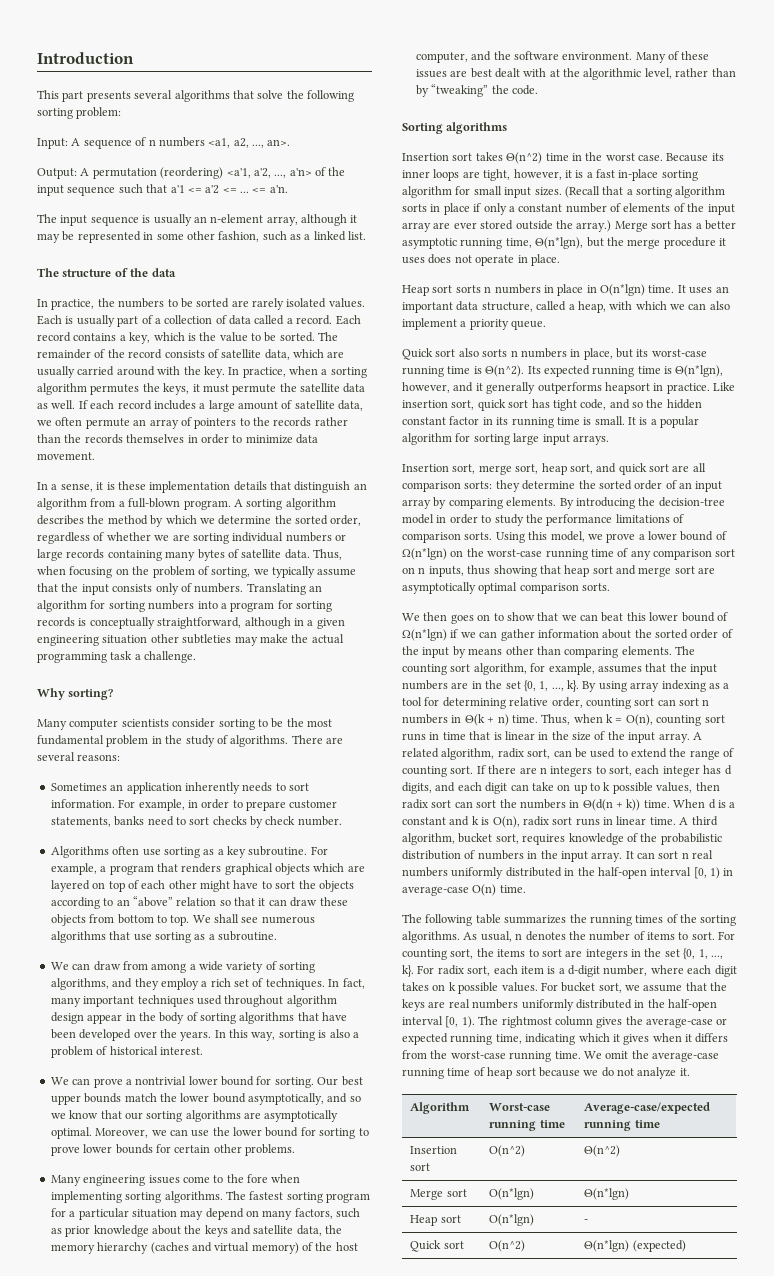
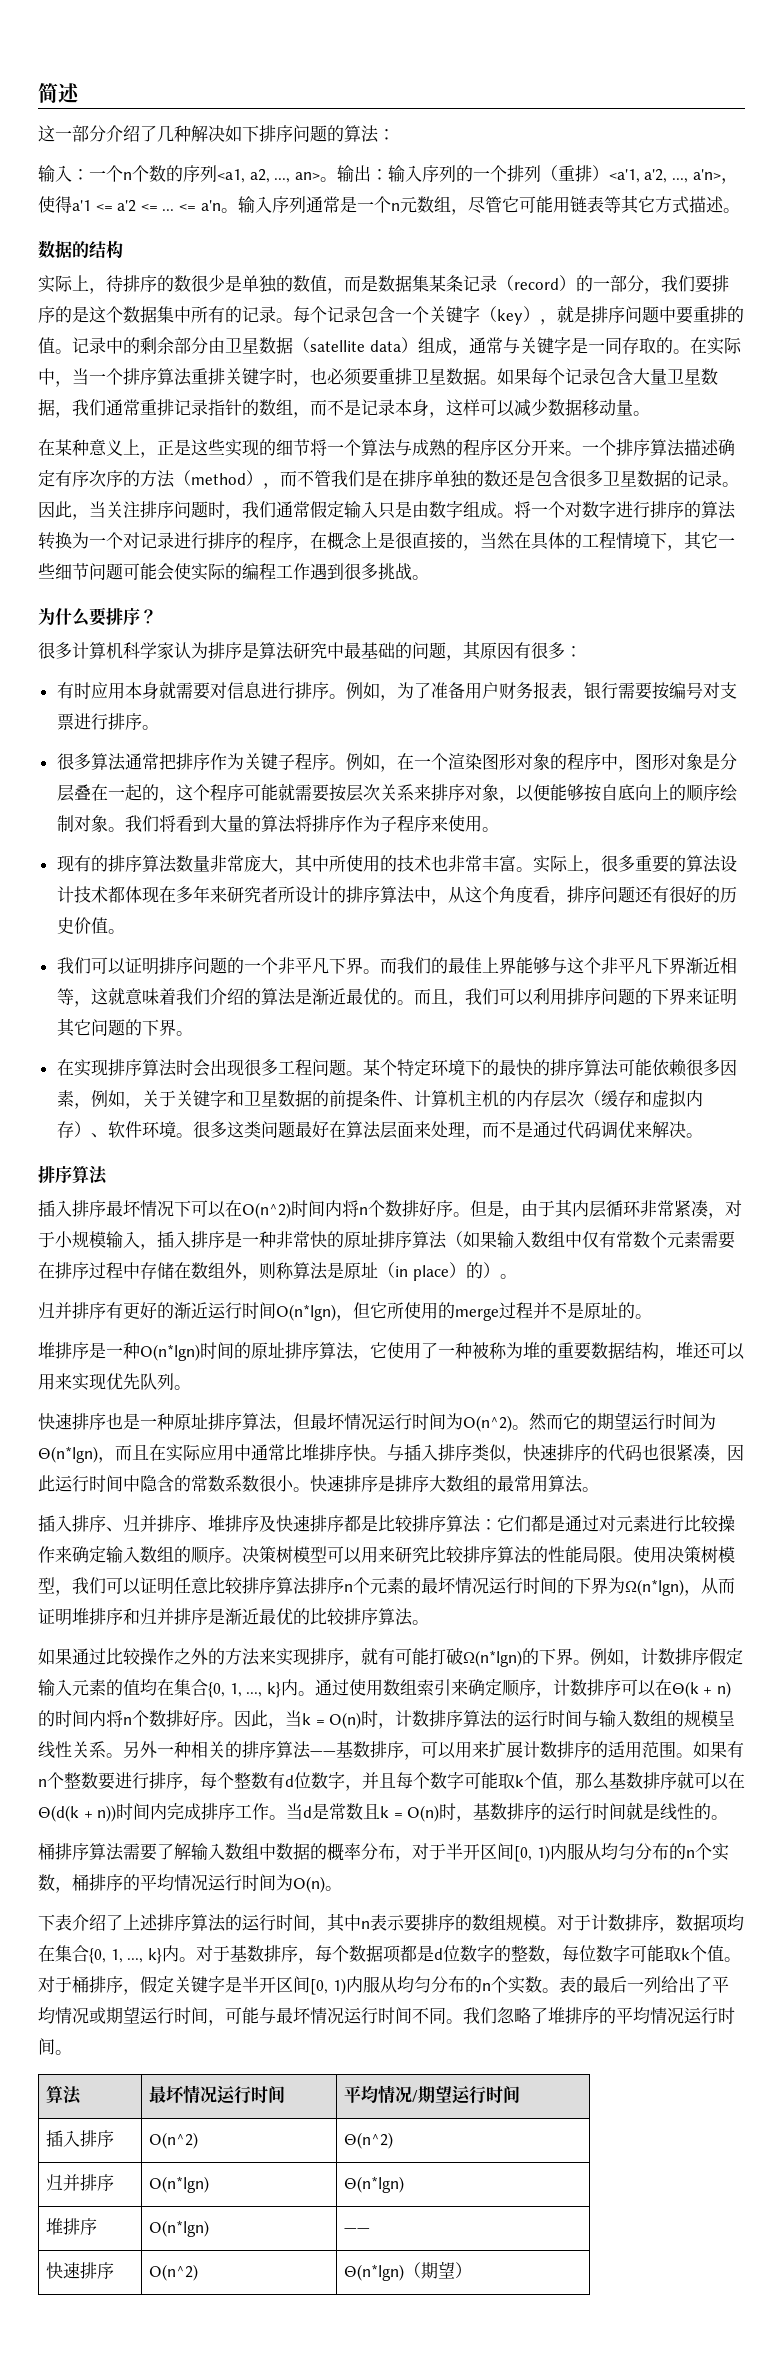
- Introduction
- This part presents several algorithms that solve the following sorting problem:
- Input: A sequence of n numbers <a1, a2, ..., an>.
- Output: A permutation (reordering) <a'1, a'2, ..., a'n> of the input sequence such that a'1 <= a'2 <= ...
+ 简述
+ 这一部分介绍了几种解决如下排序问题的算法：
+ 输入：一个n个数的序列<a1, a2, ..., an>。输出：输入序列的一个排列（重排）<a'1, a'2, ..., a'n>，使得a'1 <= a'2 <= ...
- <= a'n.
- The input sequence is usually an n-element array, although it may be represented in some other fashion, such as a linked list.
- The structure of the data
- In practice, the numbers to be sorted are rarely isolated values. Each is usually part of a collection of data called a record. Each record contains a key, which is the value to be sorted. The remainder of the record consists of satellite data, which are usually carried around with the key. In practice, when a sorting algorithm permutes the keys, it must permute the satellite data as well. If each record includes a large amount of satellite data, we often permute an array of pointers to the records rather than the records themselves in order to minimize data movement.
- In a sense, it is these implementation details that distinguish an algorithm from a full-blown program. A sorting algorithm describes the method by which we determine the sorted order, regardless of whether we are sorting individual numbers or large records containing many bytes of satellite data. Thus, when focusing on the problem of sorting, we typically assume that the input consists only of numbers. Translating an algorithm for sorting numbers into a program for sorting records is conceptually straightforward, although in a given engineering situation other subtleties may make the actual programming task a challenge.
- Why sorting?
- Many computer scientists consider sorting to be the most fundamental problem in the study of algorithms. There are several reasons:
- Sometimes an application inherently needs to sort information. For example, in order to prepare customer statements, banks need to sort checks by check number.
- Algorithms often use sorting as a key subroutine. For example, a program that renders graphical objects which are layered on top of each other might have to sort the objects according to an “above” relation so that it can draw these objects from bottom to top. We shall see numerous algorithms that use sorting as a subroutine.
- We can draw from among a wide variety of sorting algorithms, and they employ a rich set of techniques. In fact, many important techniques used throughout algorithm design appear in the body of sorting algorithms that have been developed over the years. In this way, sorting is also a problem of historical interest.
- We can prove a nontrivial lower bound for sorting. Our best upper bounds match the lower bound asymptotically, and so we know that our sorting algorithms are asymptotically optimal. Moreover, we can use the lower bound for sorting to prove lower bounds for certain other problems.
- Many engineering issues come to the fore when implementing sorting algorithms. The fastest sorting program for a particular situation may depend on many factors, such as prior knowledge about the keys and satellite data, the memory hierarchy (caches and virtual memory) of the host computer, and the software environment. Many of these issues are best dealt with at the algorithmic level, rather than by “tweaking” the code.
- Sorting algorithms
- Insertion sort takes Θ(n^2) time in the worst case. Because its inner loops are tight, however, it is a fast in-place sorting algorithm for small input sizes. (Recall that a sorting algorithm sorts in place if only a constant number of elements of the input array are ever stored outside the array.) Merge sort has a better asymptotic running time, Θ(n*lgn), but the merge procedure it uses does not operate in place.
- Heap sort sorts n numbers in place in O(n*lgn) time. It uses an important data structure, called a heap, with which we can also implement a priority queue.
- Quick sort also sorts n numbers in place, but its worst-case running time is Θ(n^2). Its expected running time is Θ(n*lgn), however, and it generally outperforms heapsort in practice. Like insertion sort, quick sort has tight code, and so the hidden constant factor in its running time is small. It is a popular algorithm for sorting large input arrays.
- Insertion sort, merge sort, heap sort, and quick sort are all comparison sorts: they determine the sorted order of an input array by comparing elements. By introducing the decision-tree model in order to study the performance limitations of comparison sorts. Using this model, we prove a lower bound of Ω(n*lgn) on the worst-case running time of any comparison sort on n inputs, thus showing that heap sort and merge sort are asymptotically optimal comparison sorts.
- We then goes on to show that we can beat this lower bound of Ω(n*lgn) if we can gather information about the sorted order of the input by means other than comparing elements. The counting sort algorithm, for example, assumes that the input numbers are in the set {0, 1, ..., k}. By using array indexing as a tool for determining relative order, counting sort can sort n numbers in Θ(k + n) time. Thus, when k = O(n), counting sort runs in time that is linear in the size of the input array. A related algorithm, radix sort, can be used to extend the range of counting sort. If there are n integers to sort, each integer has d digits, and each digit can take on up to k possible values, then radix sort can sort the numbers in Θ(d(n + k)) time. When d is a constant and k is O(n), radix sort runs in linear time. A third algorithm, bucket sort, requires knowledge of the probabilistic distribution of numbers in the input array. It can sort n real numbers uniformly distributed in the half-open interval [0, 1) in average-case O(n) time.
- The following table summarizes the running times of the sorting algorithms. As usual, n denotes the number of items to sort. For counting sort, the items to sort are integers in the set {0, 1, ..., k}. For radix sort, each item is a d-digit number, where each digit takes on k possible values. For bucket sort, we assume that the keys are real numbers uniformly distributed in the half-open interval [0, 1). The rightmost column gives the average-case or expected running time, indicating which it gives when it differs from the worst-case running time. We omit the average-case running time of heap sort because we do not analyze it.
- Algorithm | Worst-case running time | Average-case/expected running time
- Insertion sort | O(n^2) | Θ(n^2)
+ <= a'n。输入序列通常是一个n元数组，尽管它可能用链表等其它方式描述。
+ 数据的结构
+ 实际上，待排序的数很少是单独的数值，而是数据集某条记录（record）的一部分，我们要排序的是这个数据集中所有的记录。每个记录包含一个关键字（key），就是排序问题中要重排的值。记录中的剩余部分由卫星数据（satellite data）组成，通常与关键字是一同存取的。在实际中，当一个排序算法重排关键字时，也必须要重排卫星数据。如果每个记录包含大量卫星数据，我们通常重排记录指针的数组，而不是记录本身，这样可以减少数据移动量。
+ 在某种意义上，正是这些实现的细节将一个算法与成熟的程序区分开来。一个排序算法描述确定有序次序的方法（method），而不管我们是在排序单独的数还是包含很多卫星数据的记录。因此，当关注排序问题时，我们通常假定输入只是由数字组成。将一个对数字进行排序的算法转换为一个对记录进行排序的程序，在概念上是很直接的，当然在具体的工程情境下，其它一些细节问题可能会使实际的编程工作遇到很多挑战。
+ 为什么要排序？
+ 很多计算机科学家认为排序是算法研究中最基础的问题，其原因有很多：
+ 有时应用本身就需要对信息进行排序。例如，为了准备用户财务报表，银行需要按编号对支票进行排序。
+ 很多算法通常把排序作为关键子程序。例如，在一个渲染图形对象的程序中，图形对象是分层叠在一起的，这个程序可能就需要按层次关系来排序对象，以便能够按自底向上的顺序绘制对象。我们将看到大量的算法将排序作为子程序来使用。
+ 现有的排序算法数量非常庞大，其中所使用的技术也非常丰富。实际上，很多重要的算法设计技术都体现在多年来研究者所设计的排序算法中，从这个角度看，排序问题还有很好的历史价值。
+ 我们可以证明排序问题的一个非平凡下界。而我们的最佳上界能够与这个非平凡下界渐近相等，这就意味着我们介绍的算法是渐近最优的。而且，我们可以利用排序问题的下界来证明其它问题的下界。
+ 在实现排序算法时会出现很多工程问题。某个特定环境下的最快的排序算法可能依赖很多因素，例如，关于关键字和卫星数据的前提条件、计算机主机的内存层次（缓存和虚拟内存）、软件环境。很多这类问题最好在算法层面来处理，而不是通过代码调优来解决。
+ 排序算法
+ 插入排序最坏情况下可以在O(n^2)时间内将n个数排好序。但是，由于其内层循环非常紧凑，对于小规模输入，插入排序是一种非常快的原址排序算法（如果输入数组中仅有常数个元素需要在排序过程中存储在数组外，则称算法是原址（in place）的）。
+ 归并排序有更好的渐近运行时间O(n*lgn)，但它所使用的merge过程并不是原址的。
+ 堆排序是一种O(n*lgn)时间的原址排序算法，它使用了一种被称为堆的重要数据结构，堆还可以用来实现优先队列。
+ 快速排序也是一种原址排序算法，但最坏情况运行时间为O(n^2)。然而它的期望运行时间为Θ(n*lgn)，而且在实际应用中通常比堆排序快。与插入排序类似，快速排序的代码也很紧凑，因此运行时间中隐含的常数系数很小。快速排序是排序大数组的最常用算法。
+ 插入排序、归并排序、堆排序及快速排序都是比较排序算法：它们都是通过对元素进行比较操作来确定输入数组的顺序。决策树模型可以用来研究比较排序算法的性能局限。使用决策树模型，我们可以证明任意比较排序算法排序n个元素的最坏情况运行时间的下界为Ω(n*lgn)，从而证明堆排序和归并排序是渐近最优的比较排序算法。
+ 如果通过比较操作之外的方法来实现排序，就有可能打破Ω(n*lgn)的下界。例如，计数排序假定输入元素的值均在集合{0, 1, ..., k}内。通过使用数组索引来确定顺序，计数排序可以在Θ(k + n)的时间内将n个数排好序。因此，当k = O(n)时，计数排序算法的运行时间与输入数组的规模呈线性关系。另外一种相关的排序算法——基数排序，可以用来扩展计数排序的适用范围。如果有n个整数要进行排序，每个整数有d位数字，并且每个数字可能取k个值，那么基数排序就可以在Θ(d(k + n))时间内完成排序工作。当d是常数且k = O(n)时，基数排序的运行时间就是线性的。
+ 桶排序算法需要了解输入数组中数据的概率分布，对于半开区间[0, 1)内服从均匀分布的n个实数，桶排序的平均情况运行时间为O(n)。
+ 下表介绍了上述排序算法的运行时间，其中n表示要排序的数组规模。对于计数排序，数据项均在集合{0, 1, ..., k}内。对于基数排序，每个数据项都是d位数字的整数，每位数字可能取k个值。对于桶排序，假定关键字是半开区间[0, 1)内服从均匀分布的n个实数。表的最后一列给出了平均情况或期望运行时间，可能与最坏情况运行时间不同。我们忽略了堆排序的平均情况运行时间。
+ 算法 | 最坏情况运行时间 | 平均情况/期望运行时间
+ 插入排序 | O(n^2) | Θ(n^2)
- Merge sort | O(n*lgn) | Θ(n*lgn)
+ 归并排序 | O(n*lgn) | Θ(n*lgn)
- Heap sort | O(n*lgn) | -
- Quick sort | O(n^2) | Θ(n*lgn) (expected)
+ 堆排序 | O(n*lgn) | ——
+ 快速排序 | O(n^2) | Θ(n*lgn)（期望）

